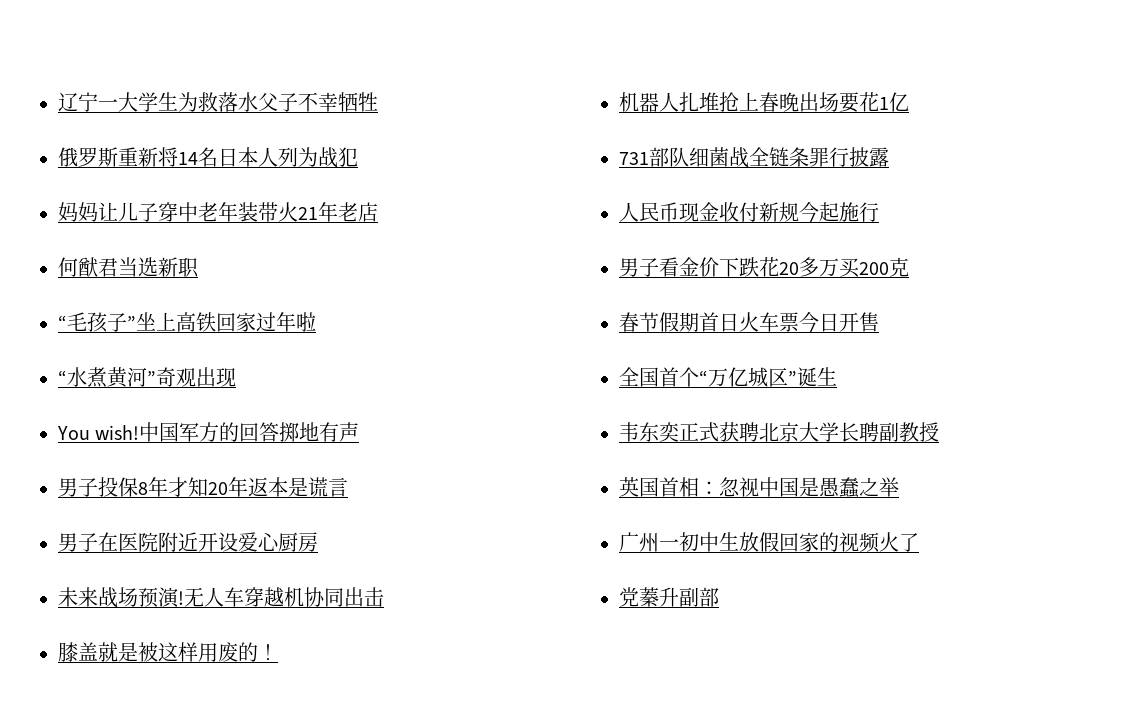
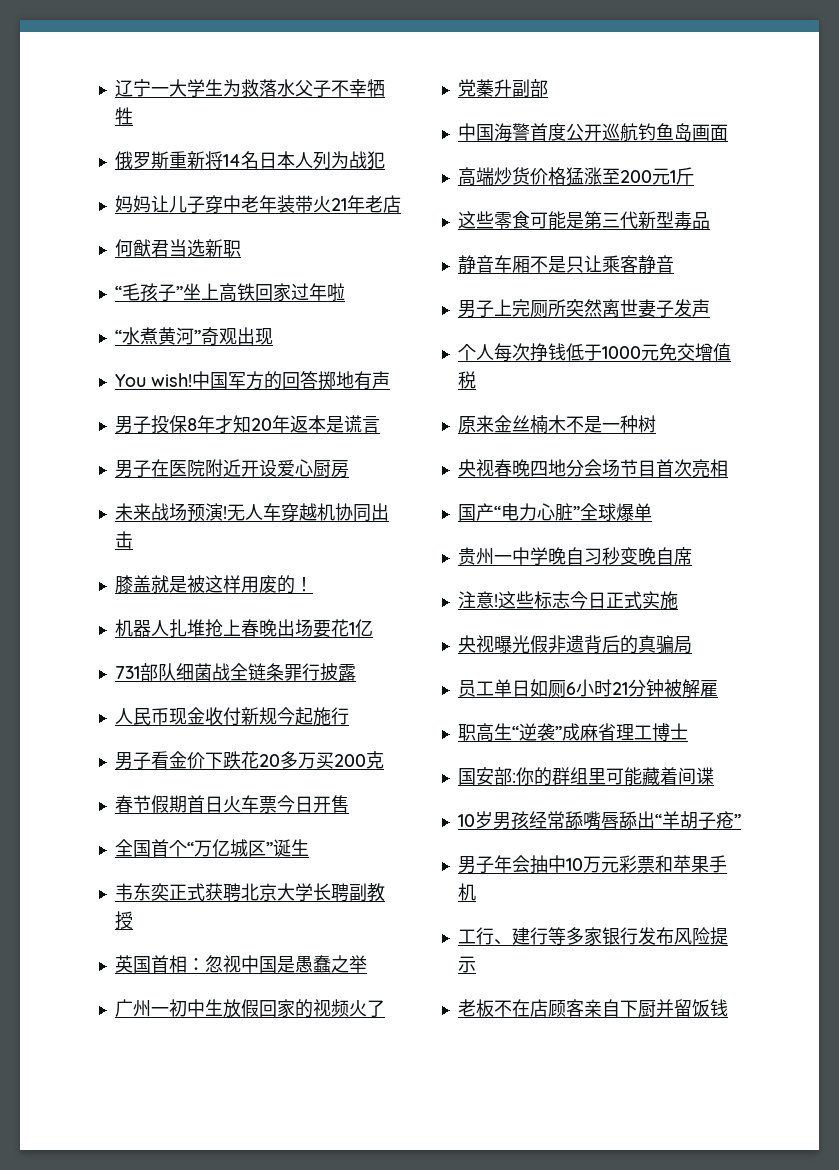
+ 中国海警首度公开巡航钓鱼岛画面
+ 高端炒货价格猛涨至200元1斤
+ 这些零食可能是第三代新型毒品
+ 静音车厢不是只让乘客静音
+ 男子上完厕所突然离世妻子发声
+ 个人每次挣钱低于1000元免交增值税
+ 原来金丝楠木不是一种树
+ 央视春晚四地分会场节目首次亮相
+ 国产“电力心脏”全球爆单
+ 贵州一中学晚自习秒变晚自席
+ 注意!这些标志今日正式实施
+ 央视曝光假非遗背后的真骗局
+ 员工单日如厕6小时21分钟被解雇
+ 职高生“逆袭”成麻省理工博士
+ 国安部:你的群组里可能藏着间谍
+ 10岁男孩经常舔嘴唇舔出“羊胡子疮”
+ 男子年会抽中10万元彩票和苹果手机
+ 工行、建行等多家银行发布风险提示
+ 老板不在店顾客亲自下厨并留饭钱

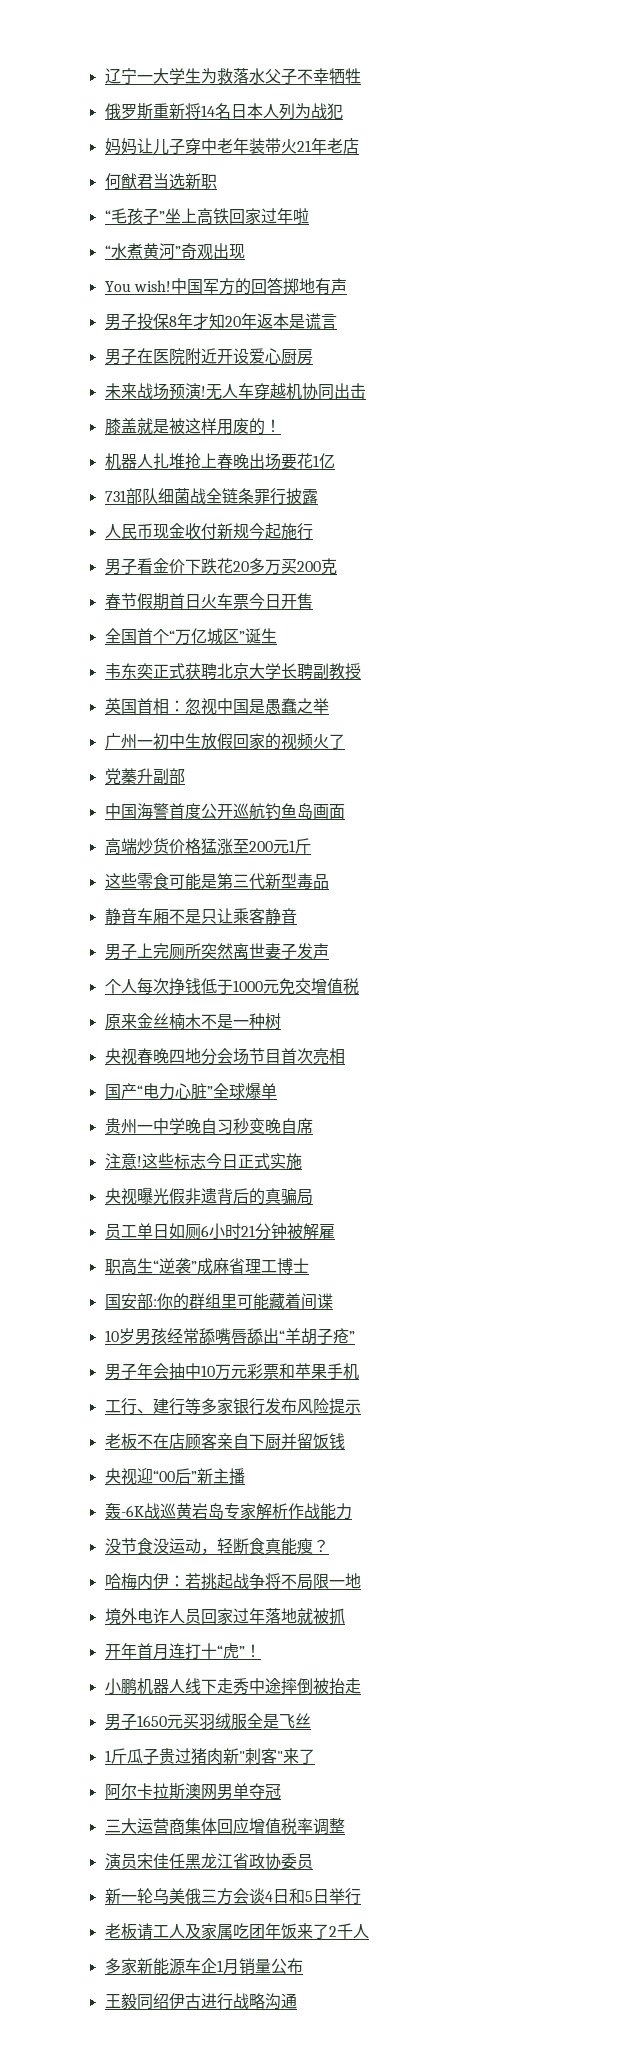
+ 央视迎“00后”新主播
+ 轰-6K战巡黄岩岛专家解析作战能力
+ 没节食没运动，轻断食真能瘦？
+ 哈梅内伊：若挑起战争将不局限一地
+ 境外电诈人员回家过年落地就被抓
+ 开年首月连打十“虎”！
+ 小鹏机器人线下走秀中途摔倒被抬走
+ 男子1650元买羽绒服全是飞丝
+ 1斤瓜子贵过猪肉新"刺客"来了
+ 阿尔卡拉斯澳网男单夺冠
+ 三大运营商集体回应增值税率调整
+ 演员宋佳任黑龙江省政协委员
+ 新一轮乌美俄三方会谈4日和5日举行
+ 老板请工人及家属吃团年饭来了2千人
+ 多家新能源车企1月销量公布
+ 王毅同绍伊古进行战略沟通

